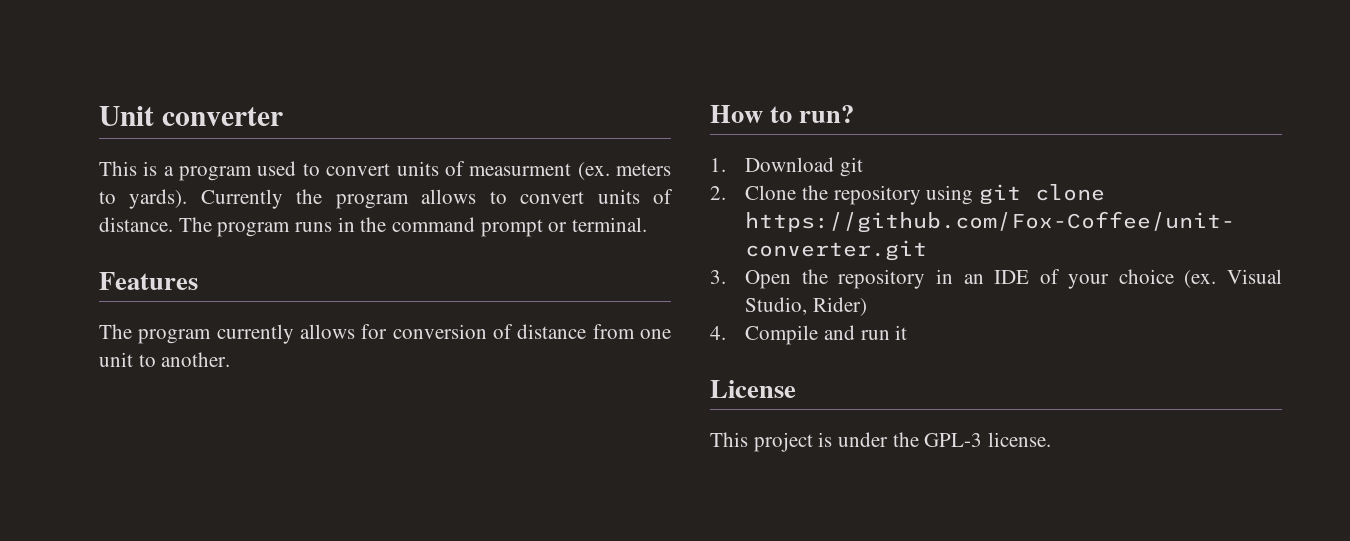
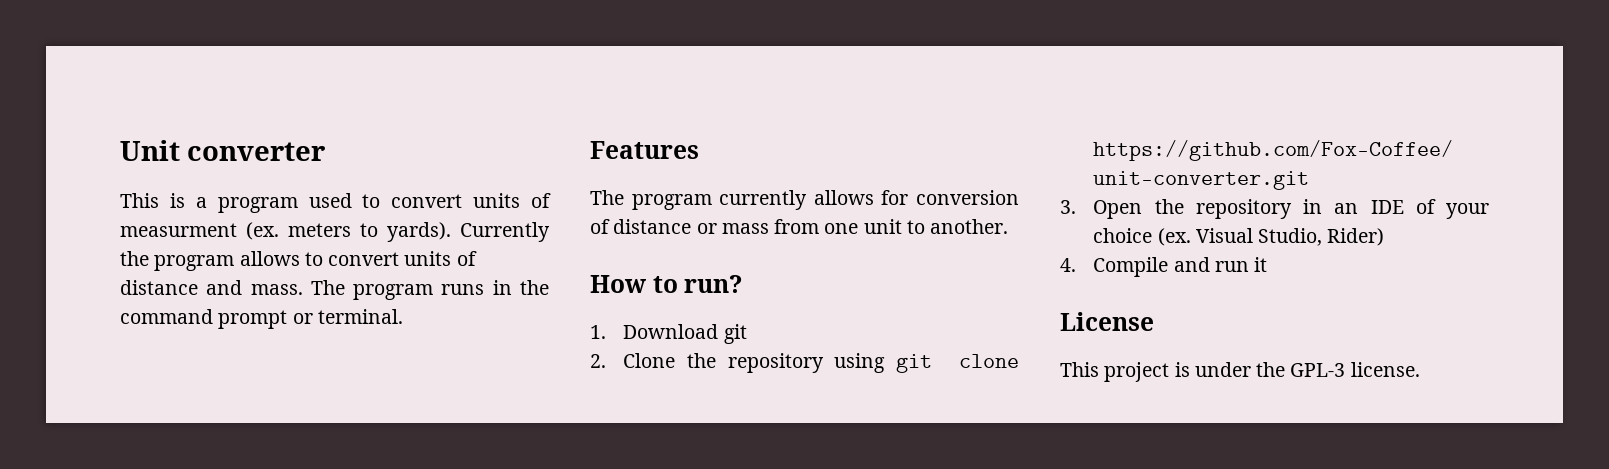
- Currently the program allows to convert units of distance.
+ Currently the program allows to convert units of distance and mass.
- The program currently allows for conversion of distance from one unit to another.
+ The program currently allows for conversion of distance or mass from one unit to another.

